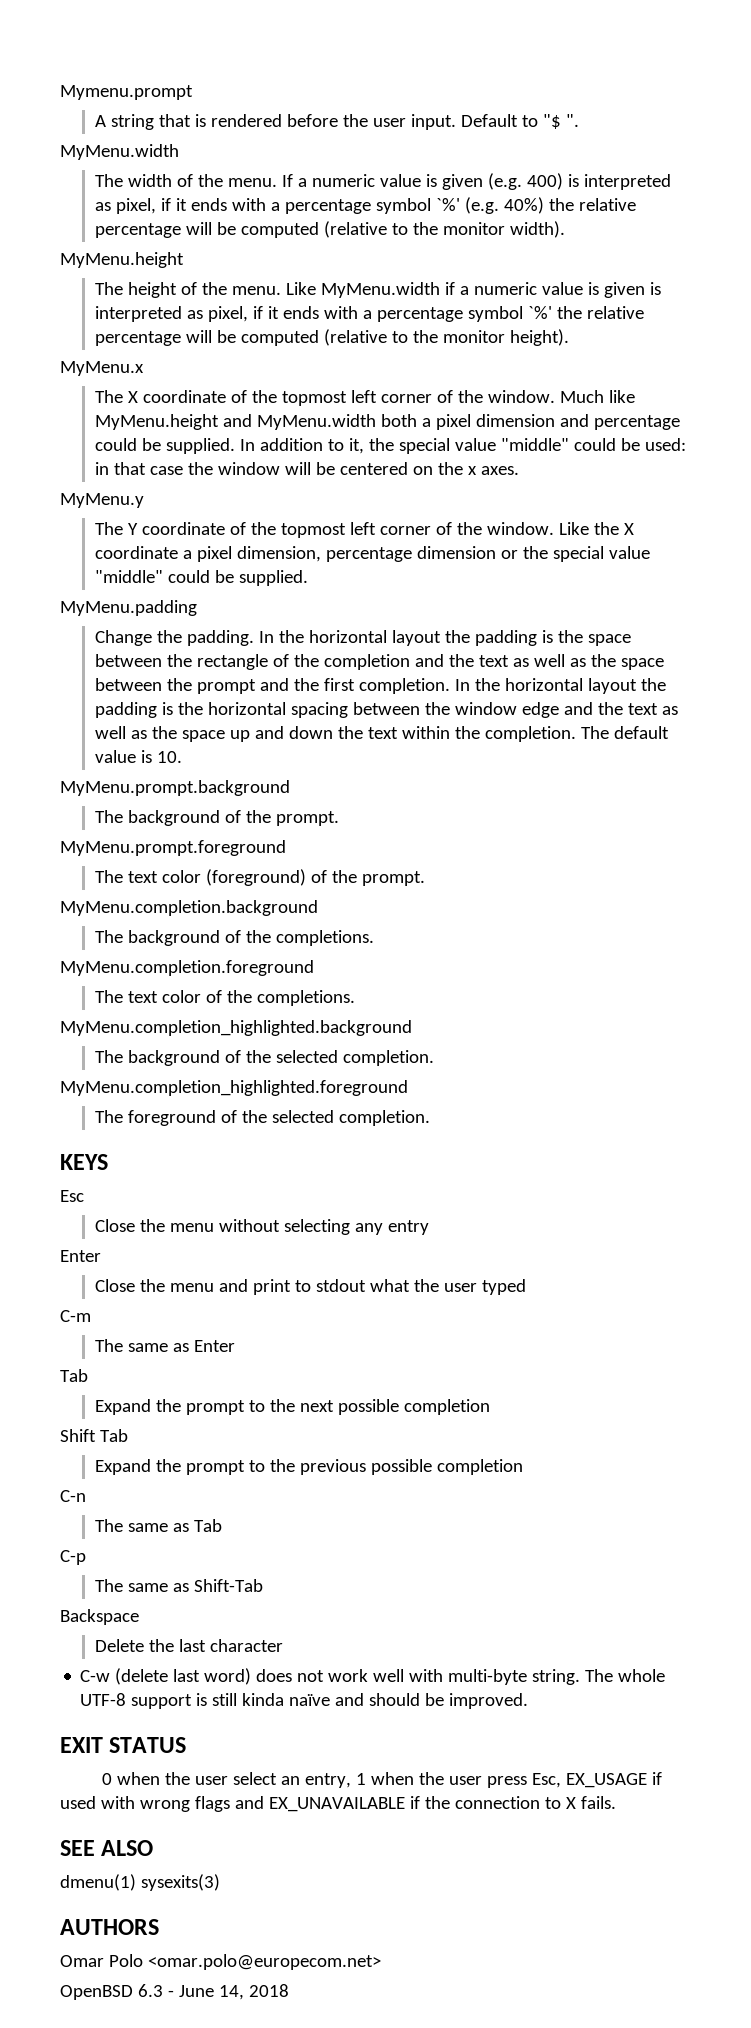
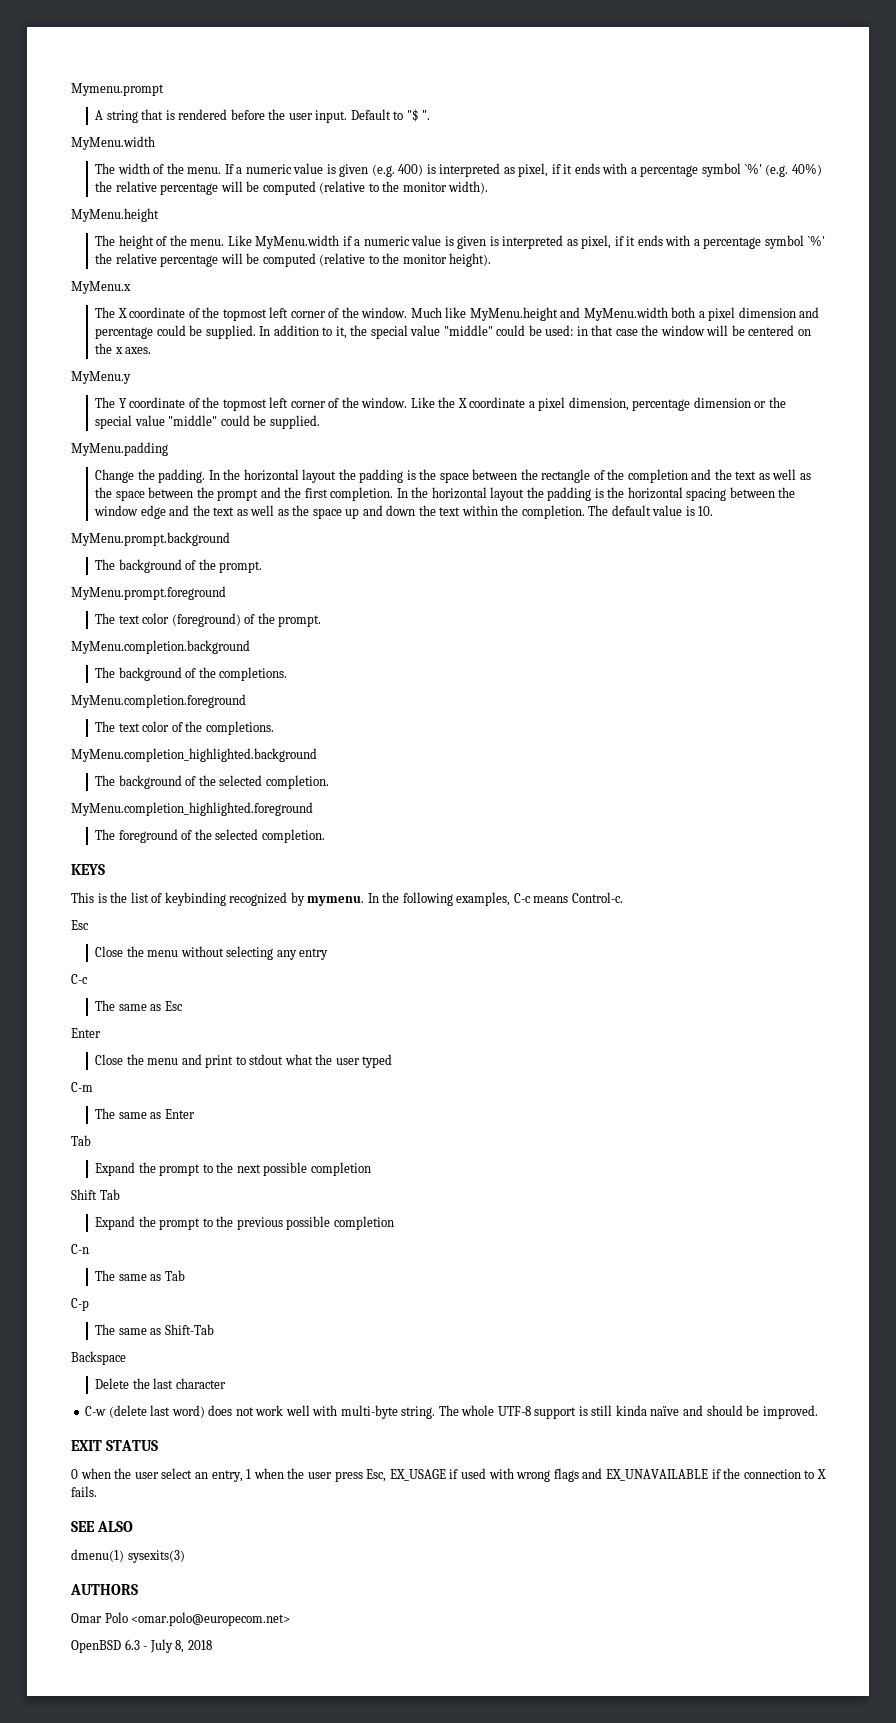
+ This is the list of keybinding recognized by mymenu. In the following examples, C-c means Control-c.
  Close the menu without selecting any entry
+ C-c
+ The same as Esc
- OpenBSD 6.3 - June 14, 2018
+ OpenBSD 6.3 - July 8, 2018

